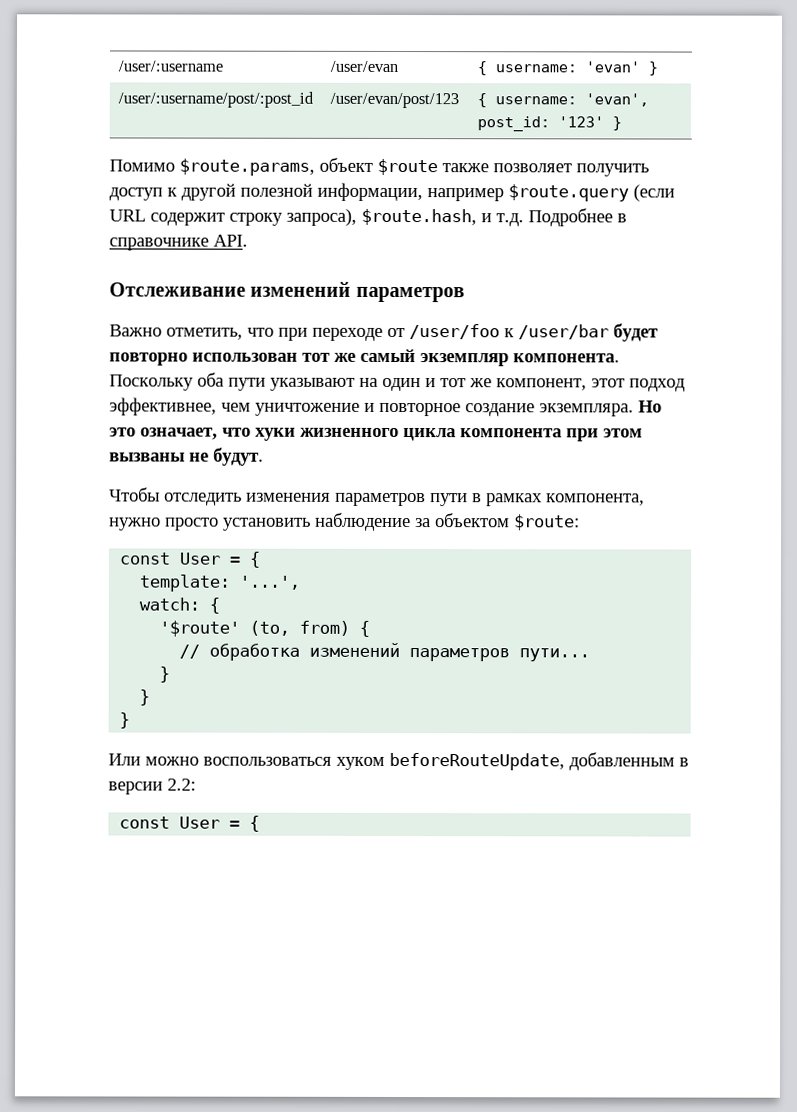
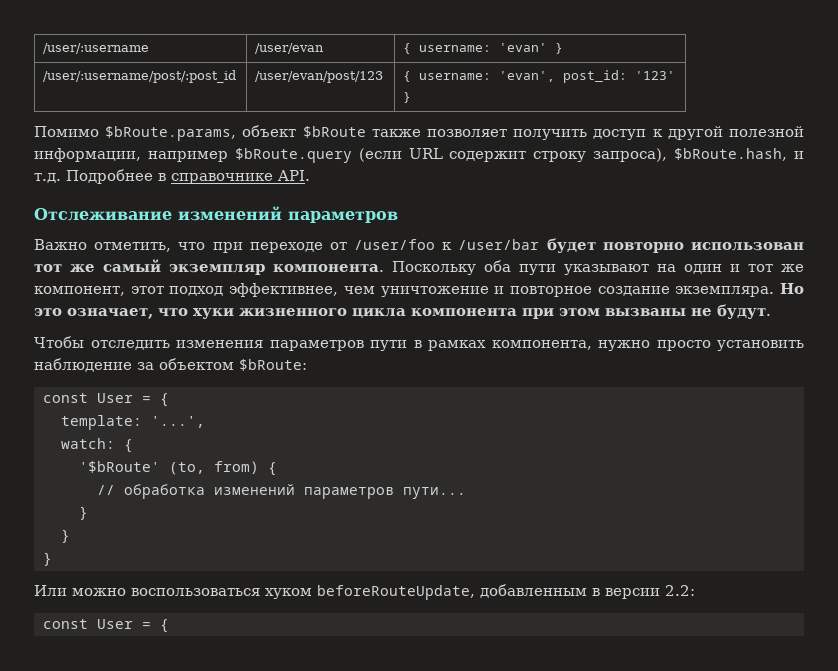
- Помимо $route.params, объект $route также позволяет получить доступ к другой полезной информации, например $route.query (если URL содержит строку запроса), $route.hash, и т.д. Подробнее в справочнике API.
+ Помимо $bRoute.params, объект $bRoute также позволяет получить доступ к другой полезной информации, например $bRoute.query (если URL содержит строку запроса), $bRoute.hash, и т.д. Подробнее в справочнике API.
- Чтобы отследить изменения параметров пути в рамках компонента, нужно просто установить наблюдение за объектом $route:
+ Чтобы отследить изменения параметров пути в рамках компонента, нужно просто установить наблюдение за объектом $bRoute:
- '$route' (to, from) {
+ '$bRoute' (to, from) {

